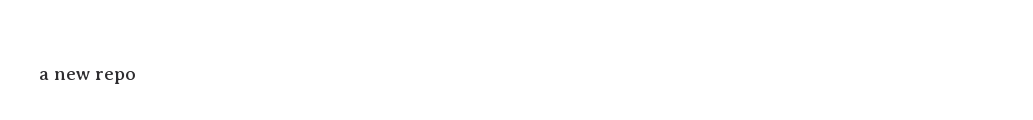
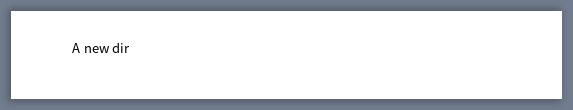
- a new repo
+ A new dir

